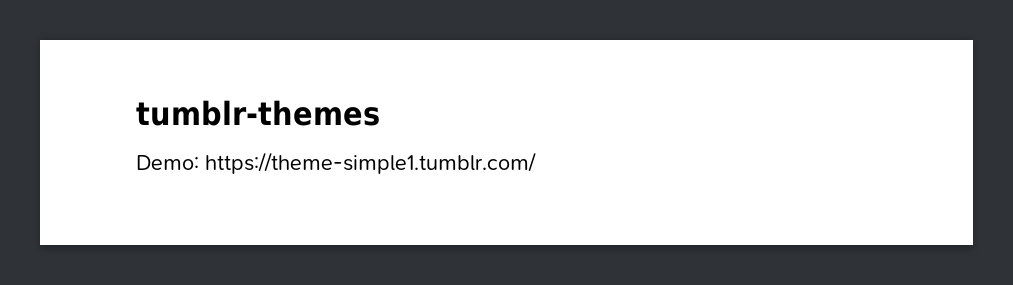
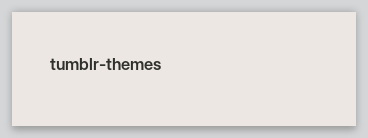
- Demo: https://theme-simple1.tumblr.com/

